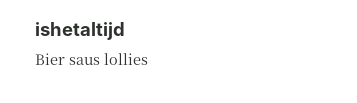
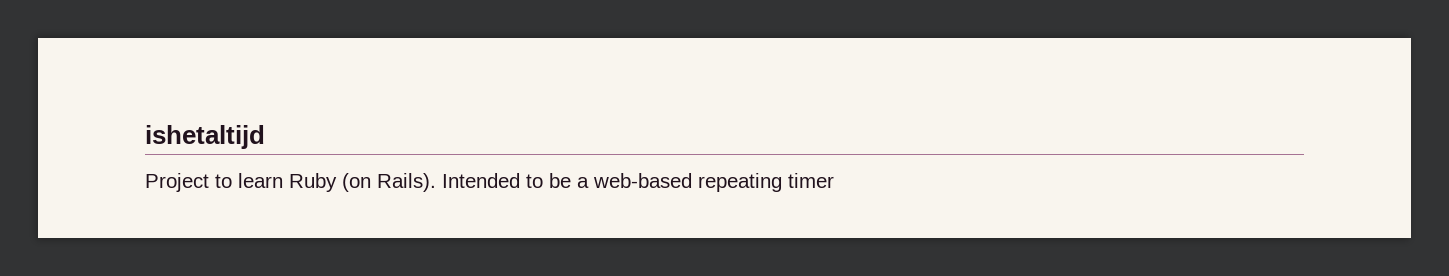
- Bier saus lollies
+ Project to learn Ruby (on Rails). Intended to be a web-based repeating timer

